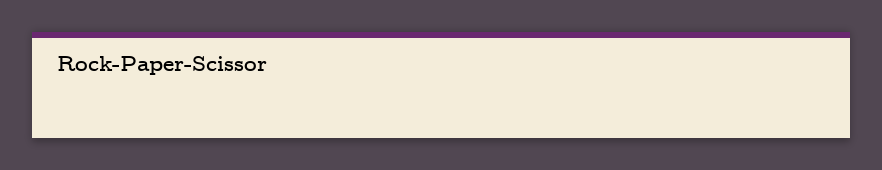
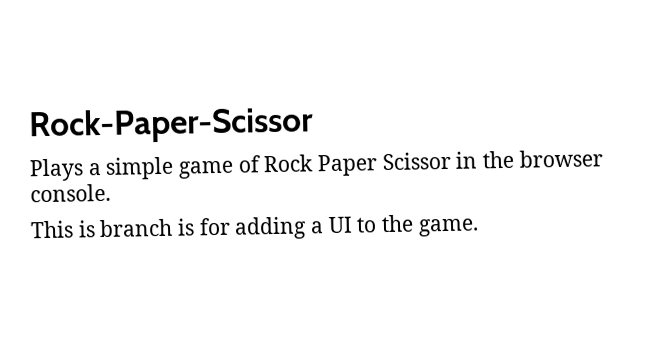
+ Plays a simple game of Rock Paper Scissor in the browser console.
+ This is branch is for adding a UI to the game.

